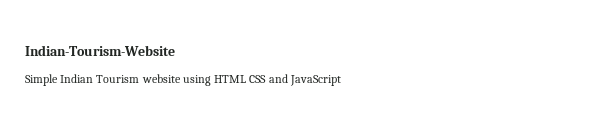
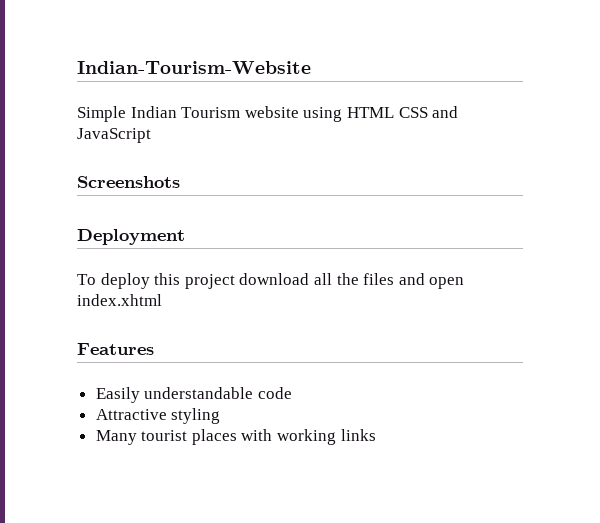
+ Screenshots
+ Deployment
+ To deploy this project download all the files and open index.xhtml
+ Features
+ Easily understandable code
+ Attractive styling
+ Many tourist places with working links

